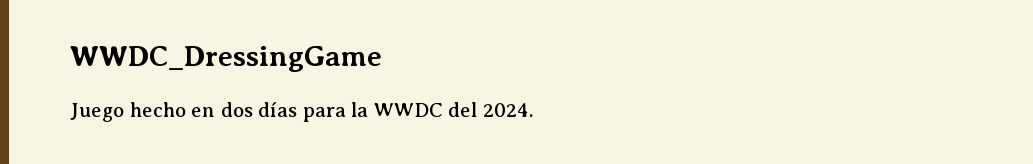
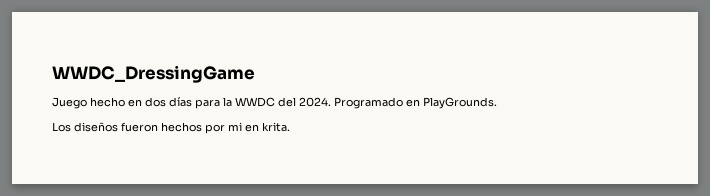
+ Programado en PlayGrounds.
+ Los diseños fueron hechos por mi en krita.

